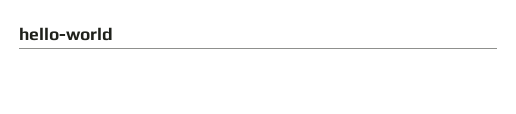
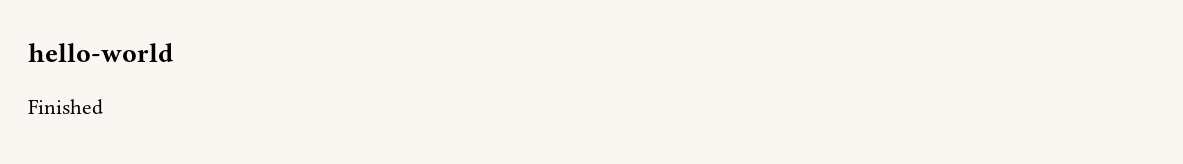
+ Finished

